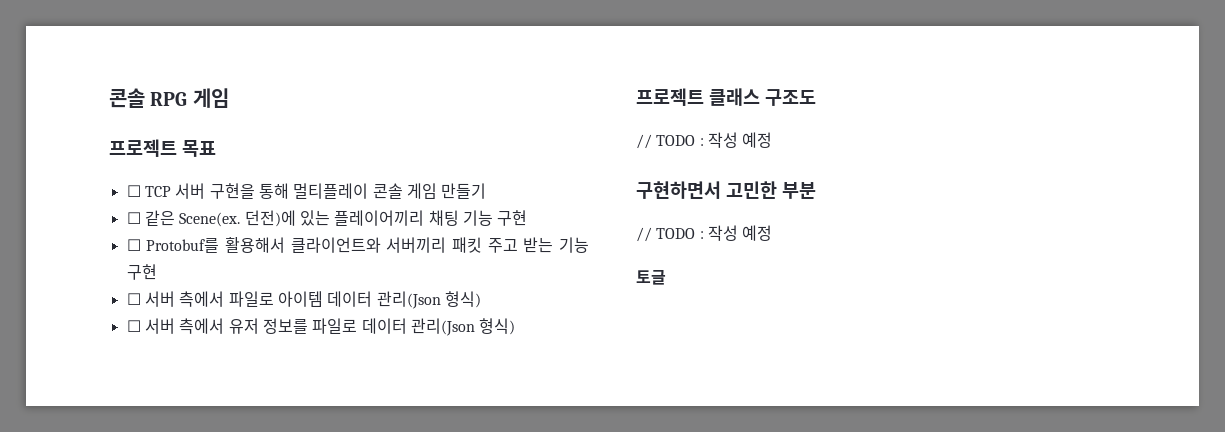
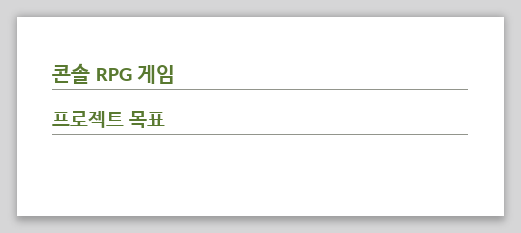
- ☐ TCP 서버 구현을 통해 멀티플레이 콘솔 게임 만들기
- ☐ 같은 Scene(ex. 던전)에 있는 플레이어끼리 채팅 기능 구현
- ☐ Protobuf를 활용해서 클라이언트와 서버끼리 패킷 주고 받는 기능 구현
- ☐ 서버 측에서 파일로 아이템 데이터 관리(Json 형식)
- ☐ 서버 측에서 유저 정보를 파일로 데이터 관리(Json 형식)
- 프로젝트 클래스 구조도
- // TODO : 작성 예정
- 구현하면서 고민한 부분
- // TODO : 작성 예정
- 토글

